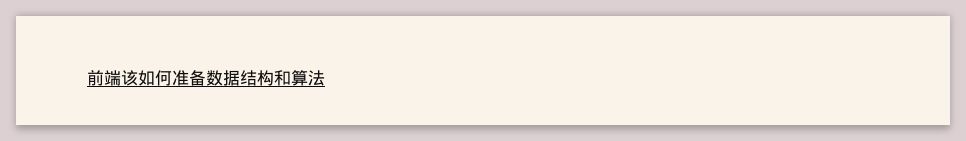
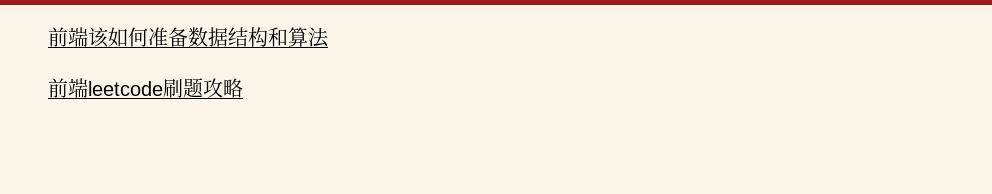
+ 前端leetcode刷题攻略

